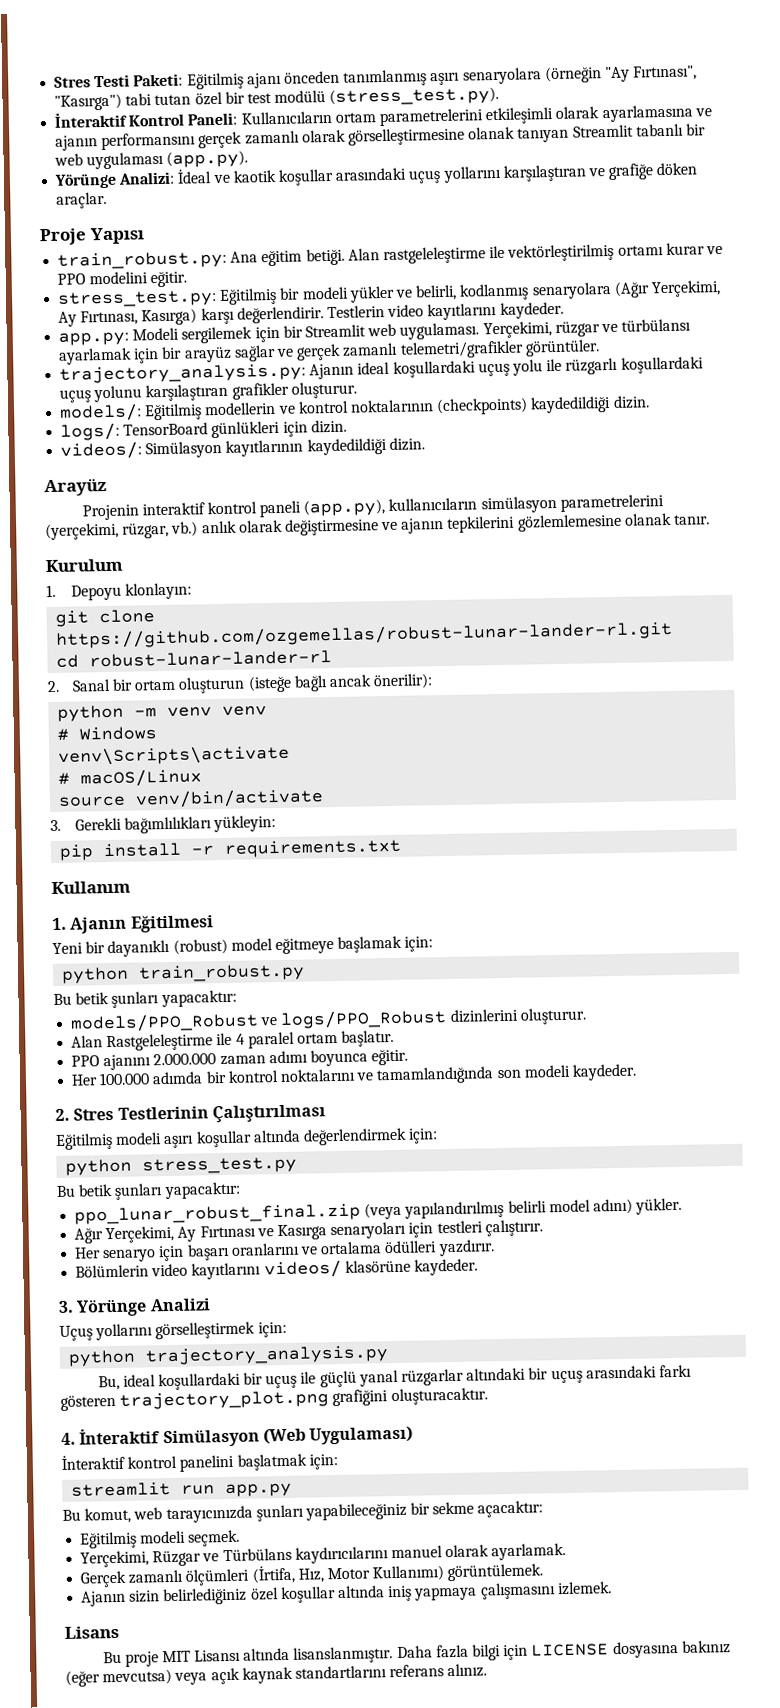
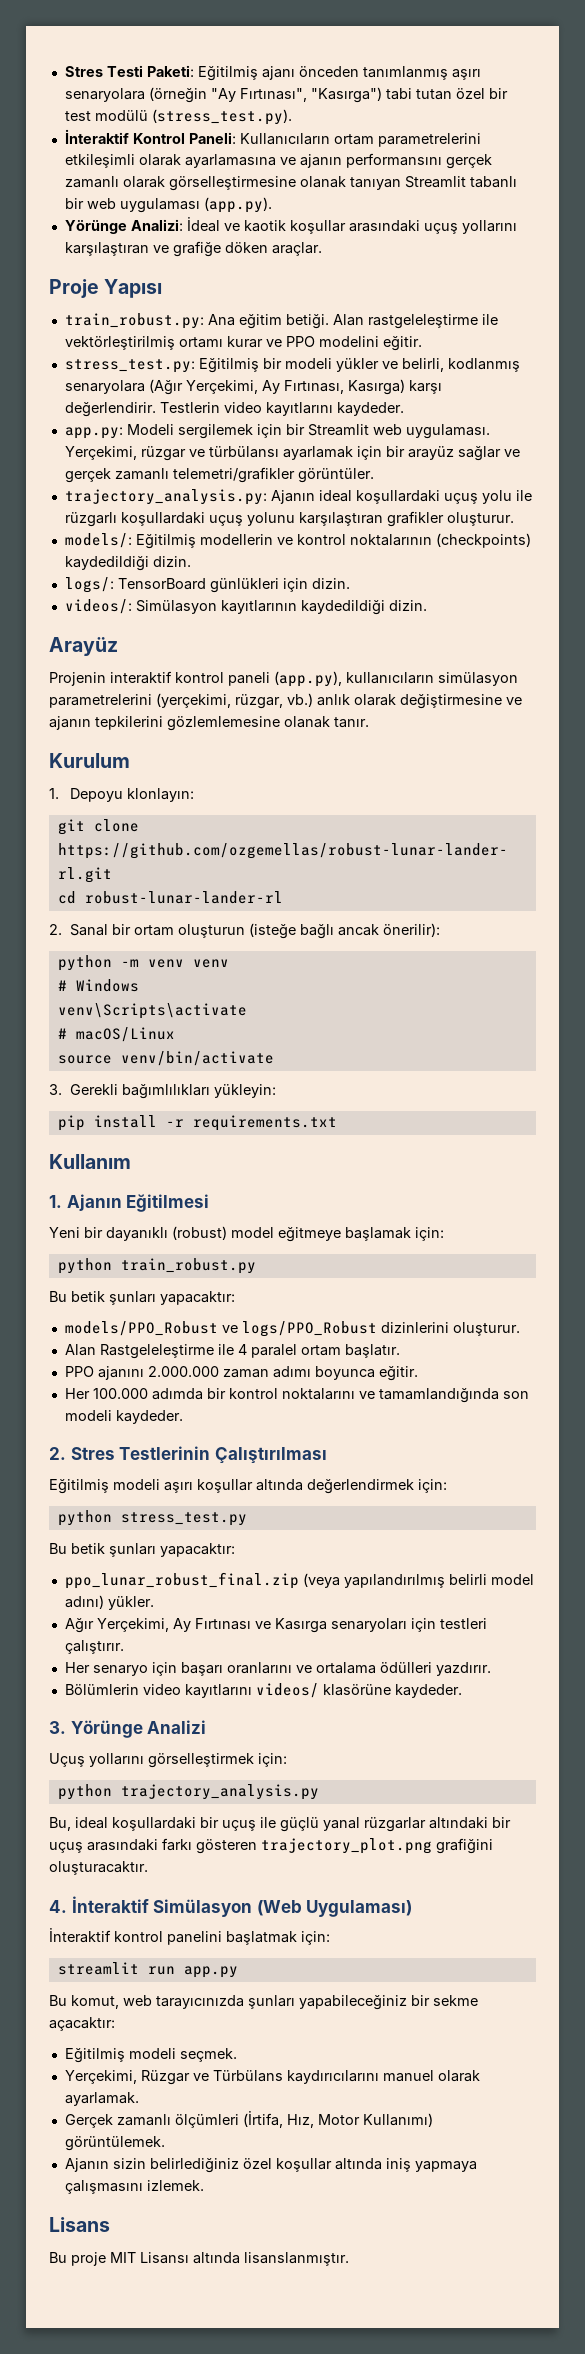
- Daha fazla bilgi için LICENSE dosyasına bakınız (eğer mevcutsa) veya açık kaynak standartlarını referans alınız.

